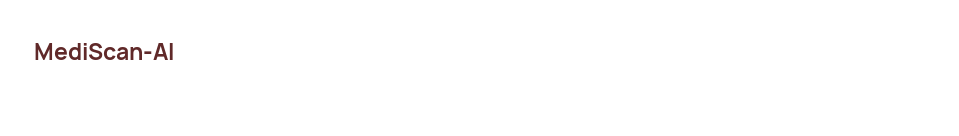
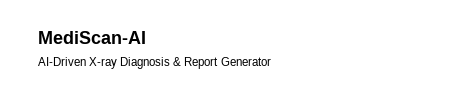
+ AI-Driven X-ray Diagnosis & Report Generator

